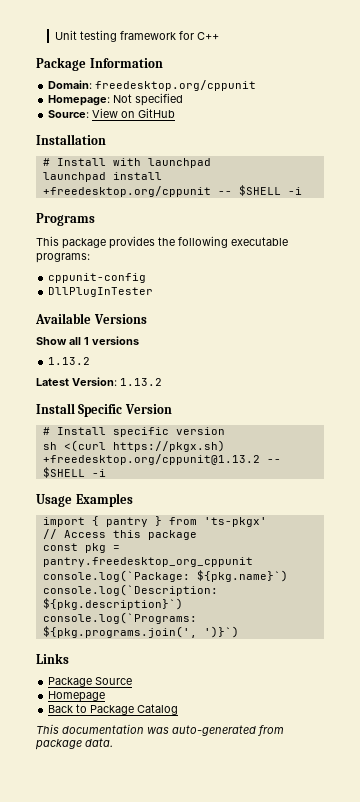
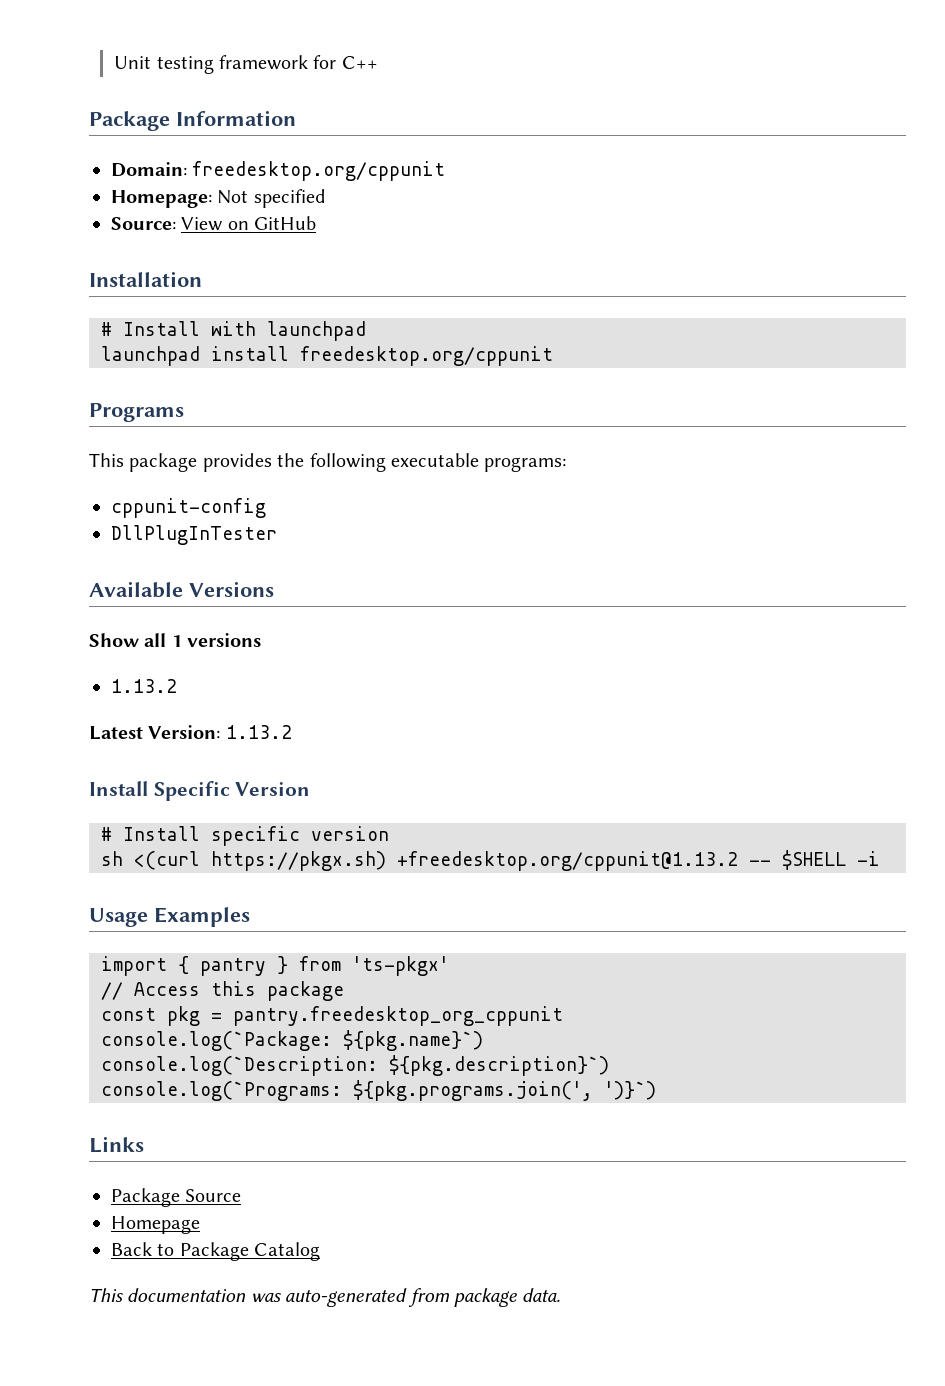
- launchpad install +freedesktop.org/cppunit -- $SHELL -i
+ launchpad install freedesktop.org/cppunit

